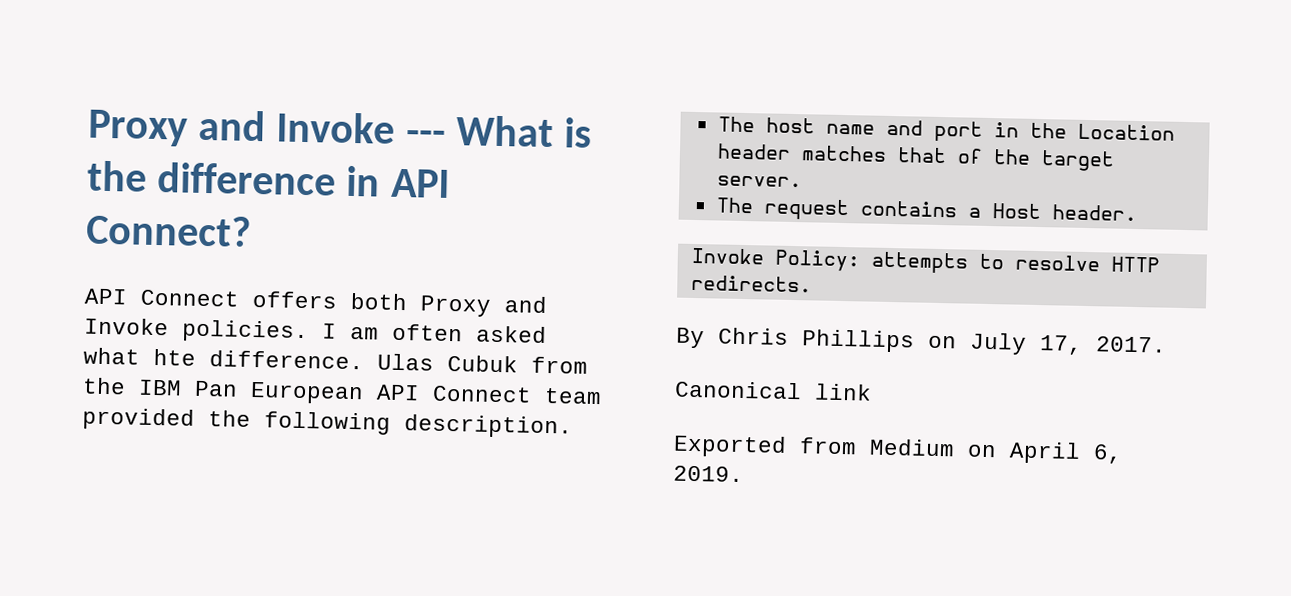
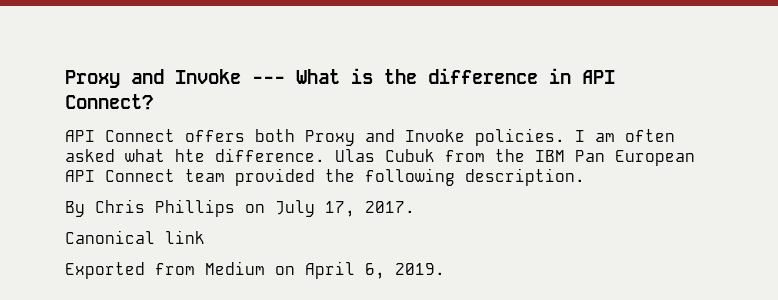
- The host name and port in the Location header matches that of the target server.
- The request contains a Host header.
- Invoke Policy: attempts to resolve HTTP redirects.

